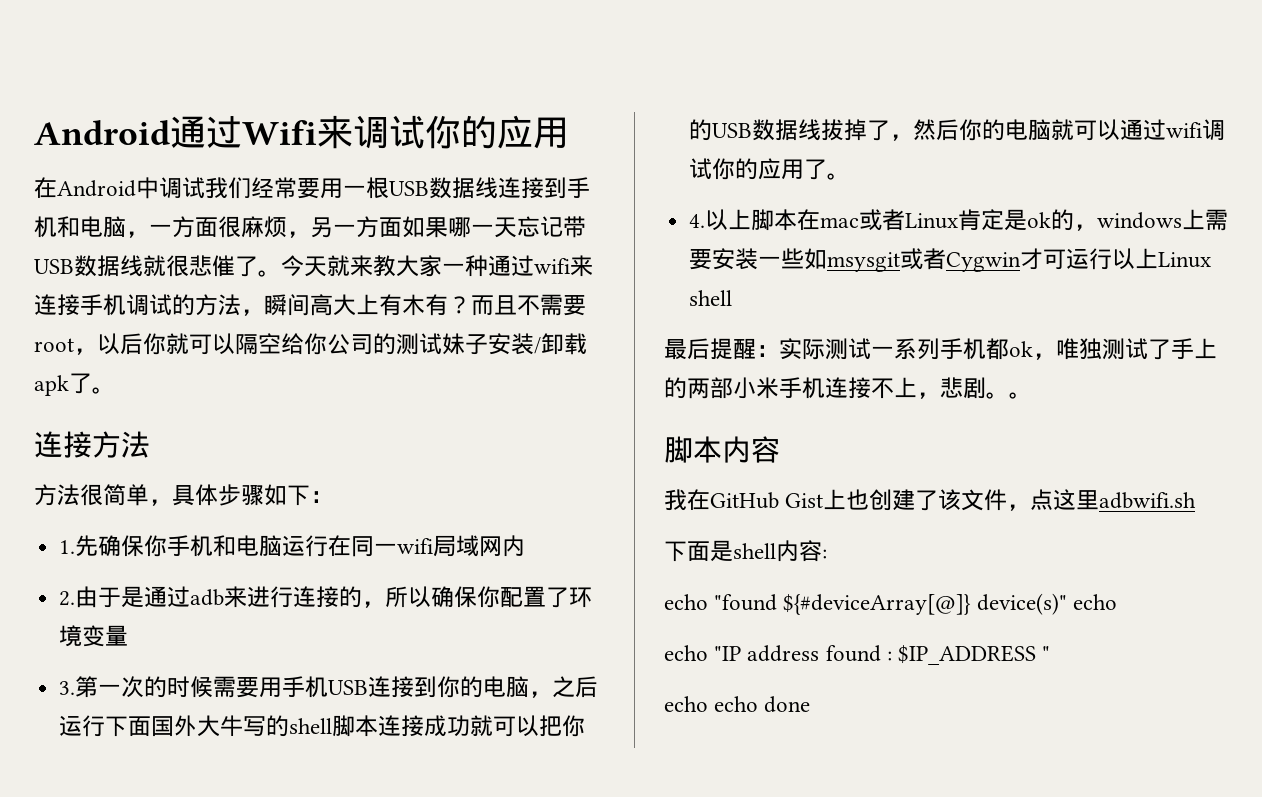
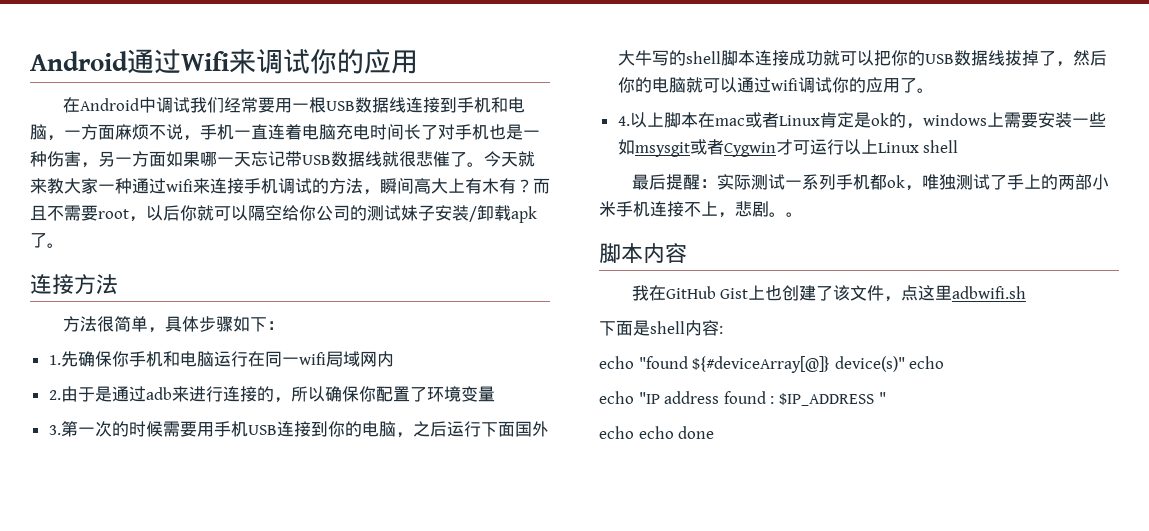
- 在Android中调试我们经常要用一根USB数据线连接到手机和电脑，一方面很麻烦，另一方面如果哪一天忘记带USB数据线就很悲催了。
+ 在Android中调试我们经常要用一根USB数据线连接到手机和电脑，一方面麻烦不说，手机一直连着电脑充电时间长了对手机也是一种伤害，另一方面如果哪一天忘记带USB数据线就很悲催了。

